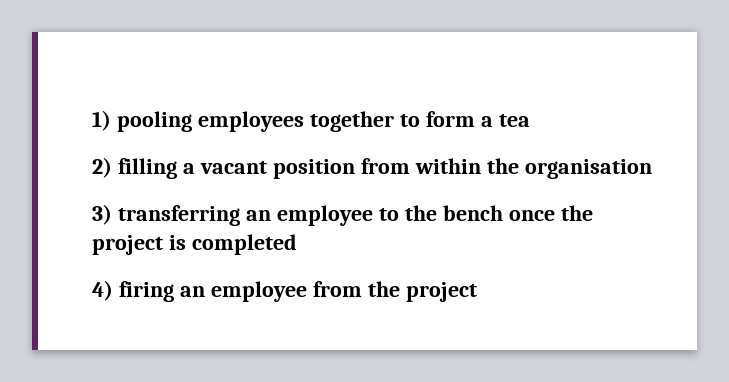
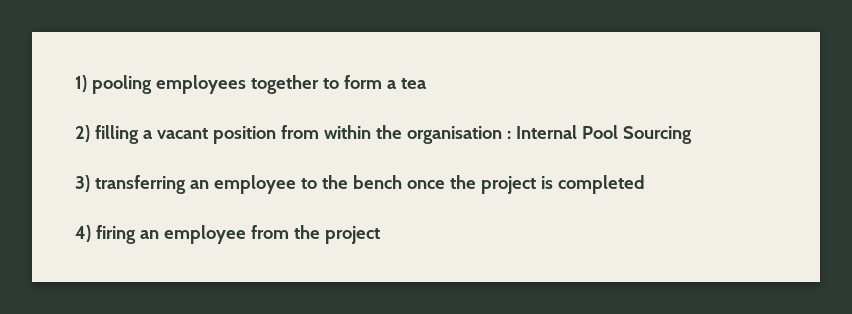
- 2) filling a vacant position from within the organisation
+ 2) filling a vacant position from within the organisation : Internal Pool Sourcing

